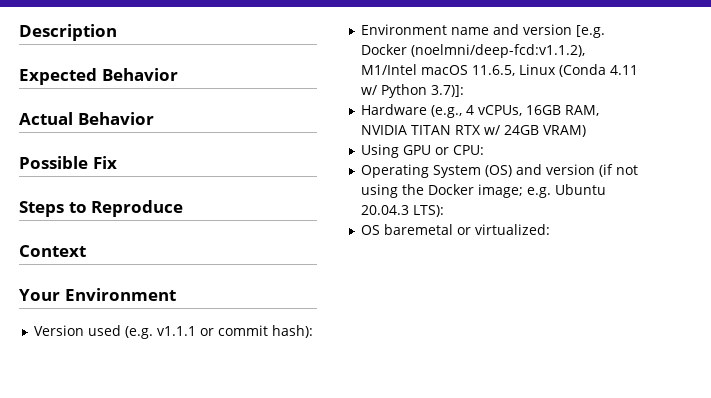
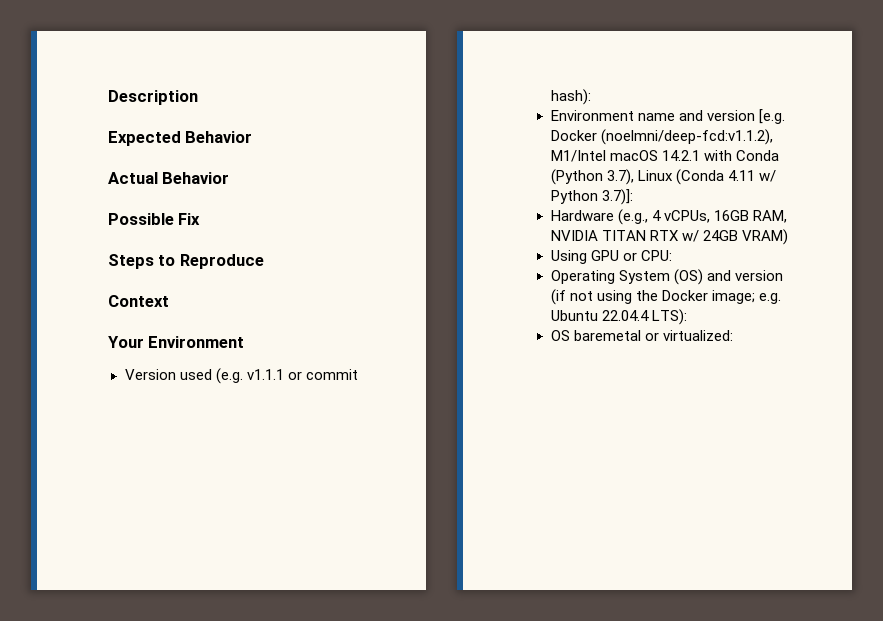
- Environment name and version [e.g. Docker (noelmni/deep-fcd:v1.1.2), M1/Intel macOS 11.6.5, Linux (Conda 4.11 w/ Python 3.7)]:
+ Environment name and version [e.g. Docker (noelmni/deep-fcd:v1.1.2), M1/Intel macOS 14.2.1 with Conda (Python 3.7), Linux (Conda 4.11 w/ Python 3.7)]:
- Operating System (OS) and version (if not using the Docker image; e.g. Ubuntu 20.04.3 LTS):
+ Operating System (OS) and version (if not using the Docker image; e.g. Ubuntu 22.04.4 LTS):

